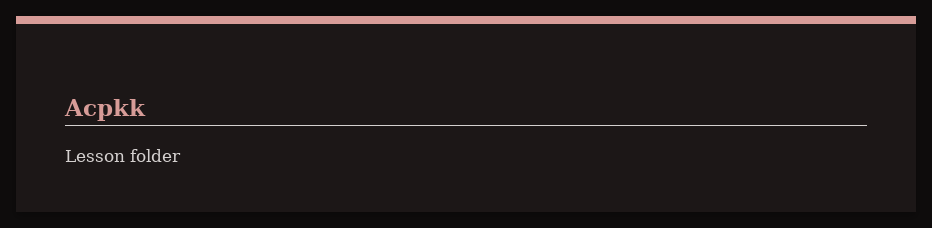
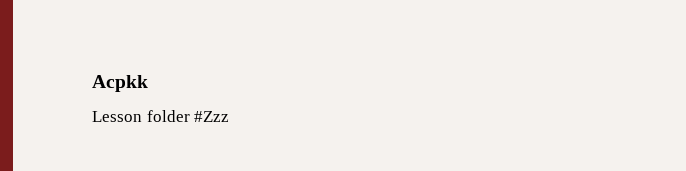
- Lesson folder
+ Lesson folder #Zzz

